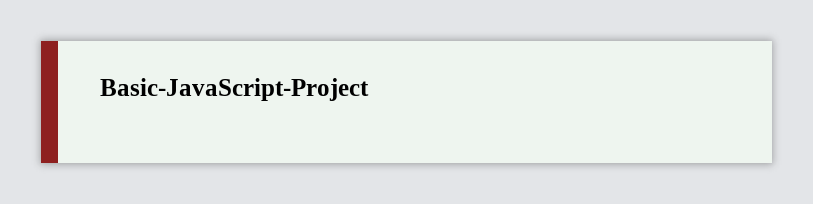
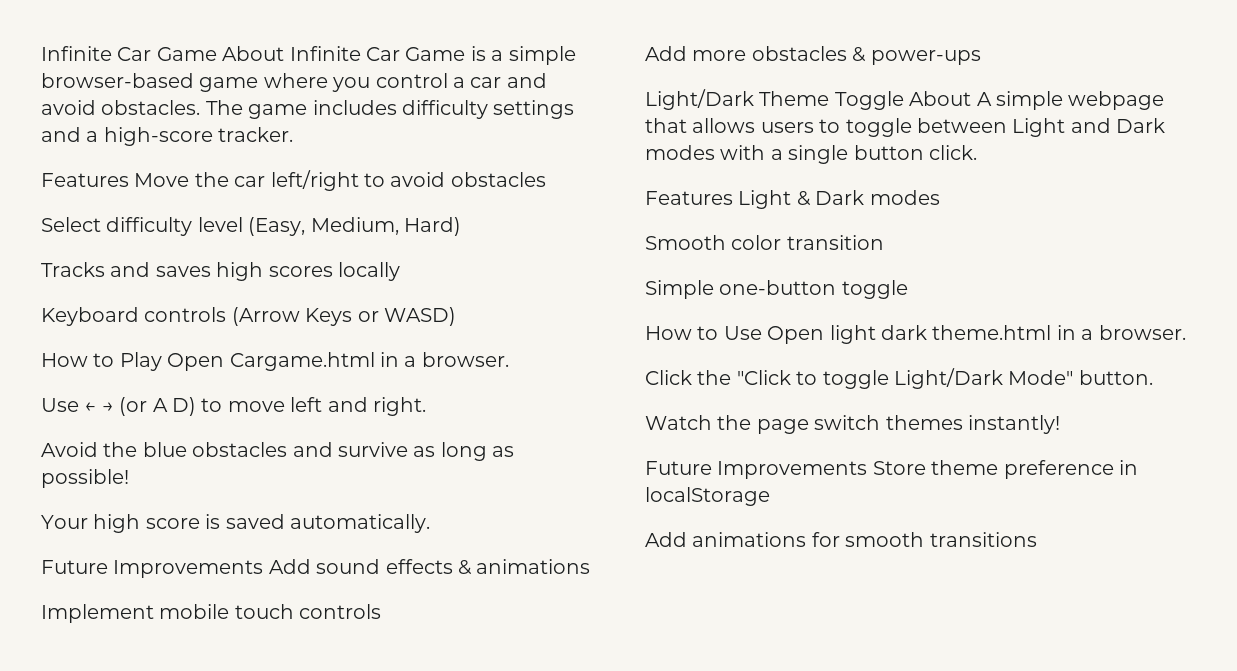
- Basic-JavaScript-Project
+ Infinite Car Game About Infinite Car Game is a simple browser-based game where you control a car and avoid obstacles. The game includes difficulty settings and a high-score tracker.
+ Features Move the car left/right to avoid obstacles
+ Select difficulty level (Easy, Medium, Hard)
+ Tracks and saves high scores locally
+ Keyboard controls (Arrow Keys or WASD)
+ How to Play Open Cargame.html in a browser.
+ Use ← → (or A D) to move left and right.
+ Avoid the blue obstacles and survive as long as possible!
+ Your high score is saved automatically.
+ Future Improvements Add sound effects & animations
+ Implement mobile touch controls
+ Add more obstacles & power-ups
+ Light/Dark Theme Toggle About A simple webpage that allows users to toggle between Light and Dark modes with a single button click.
+ Features Light & Dark modes
+ Smooth color transition
+ Simple one-button toggle
+ How to Use Open light dark theme.html in a browser.
+ Click the "Click to toggle Light/Dark Mode" button.
+ Watch the page switch themes instantly!
+ Future Improvements Store theme preference in localStorage
+ Add animations for smooth transitions

